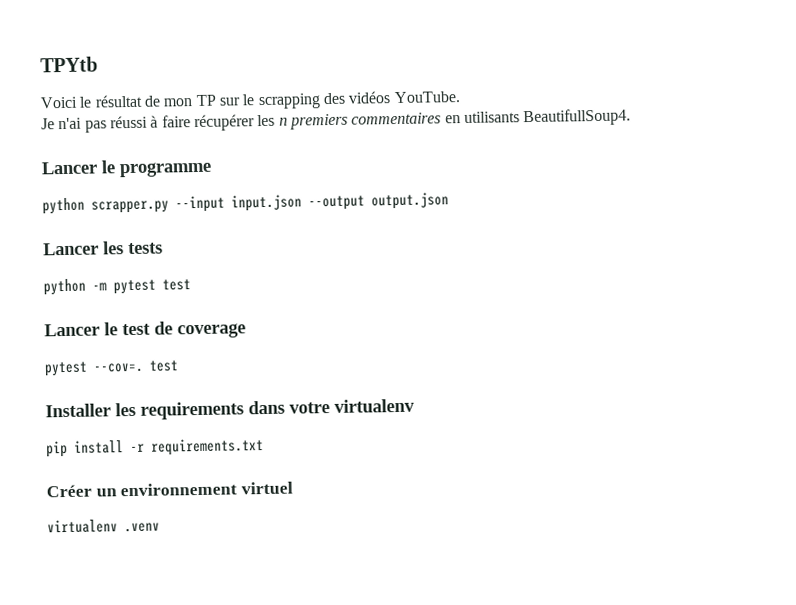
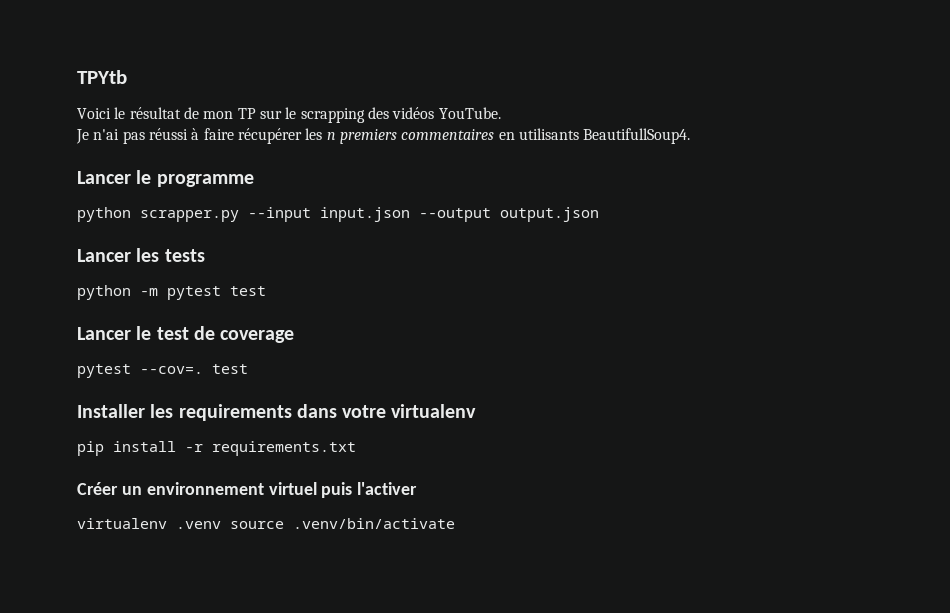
- Créer un environnement virtuel
+ Créer un environnement virtuel puis l'activer
- virtualenv .venv
+ virtualenv .venv source .venv/bin/activate

